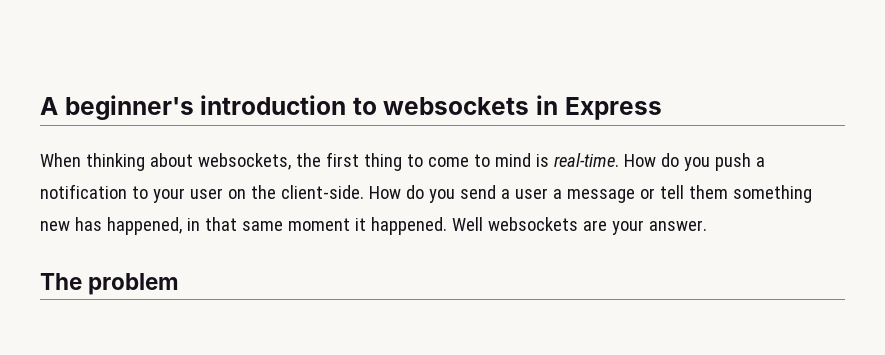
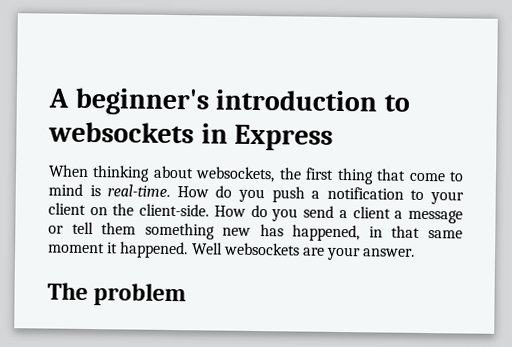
- When thinking about websockets, the first thing to come to mind is real-time.
+ When thinking about websockets, the first thing that come to mind is real-time.
- How do you push a notification to your user on the client-side.
+ How do you push a notification to your client on the client-side.
- How do you send a user a message or tell them something new has happened, in that same moment it happened.
+ How do you send a client a message or tell them something new has happened, in that same moment it happened.

